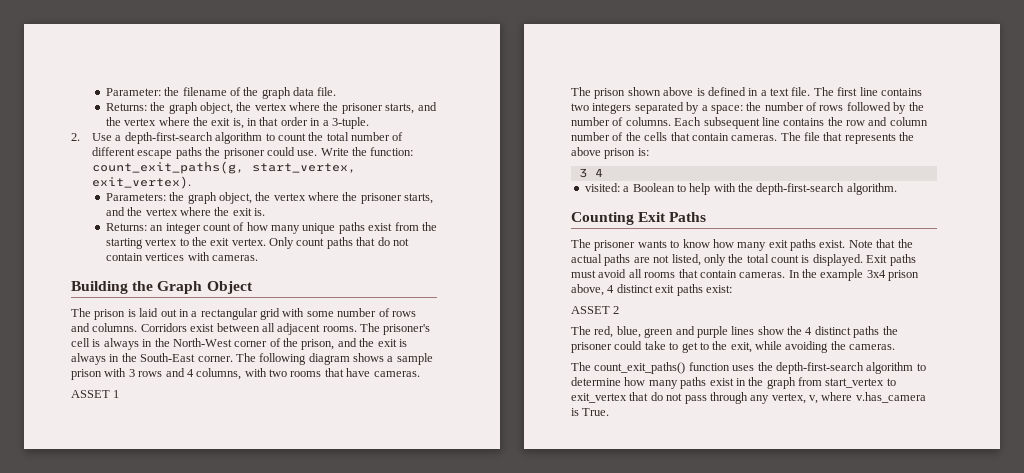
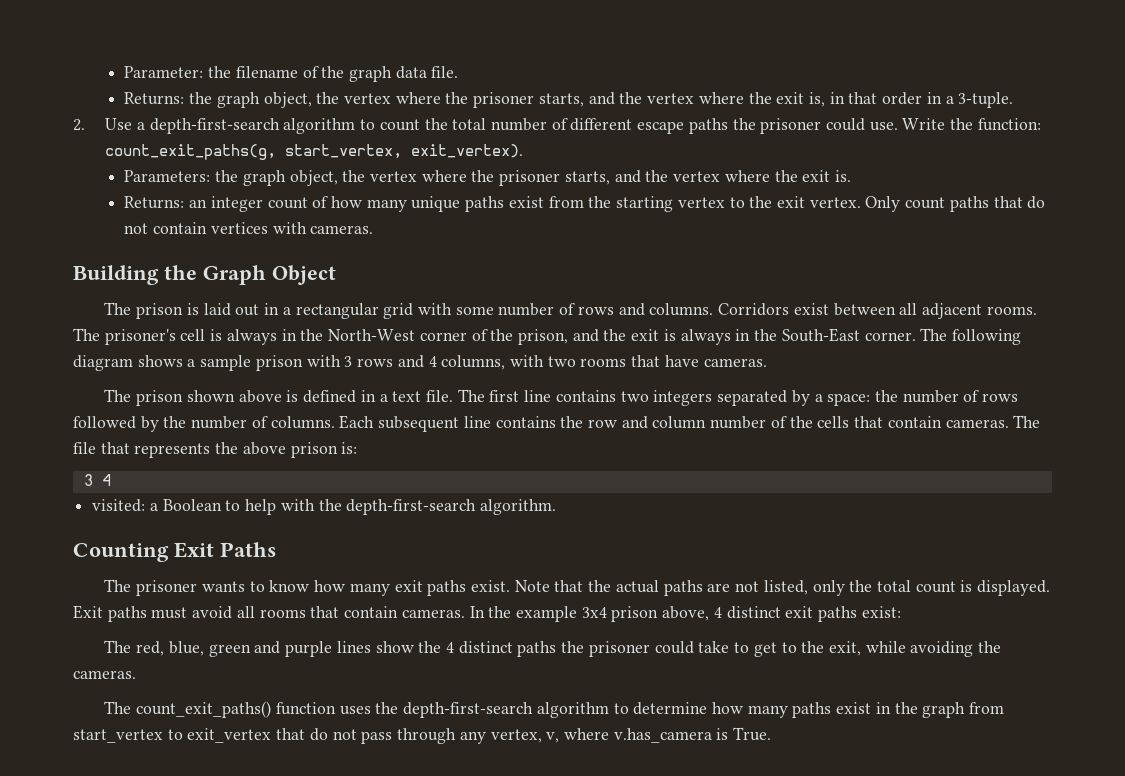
- ASSET 1
- ASSET 2

